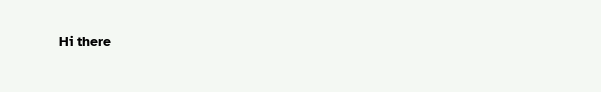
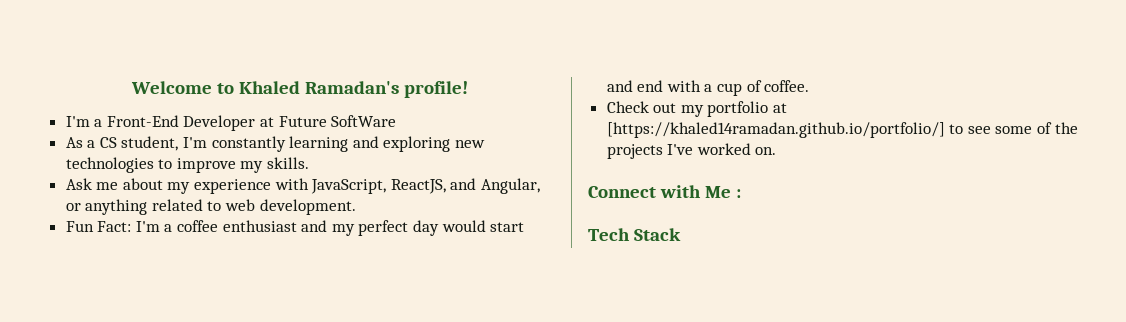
- Hi there
+ Welcome to Khaled Ramadan's profile!
+ I'm a Front-End Developer at Future SoftWare
+ As a CS student, I'm constantly learning and exploring new technologies to improve my skills.
+ Ask me about my experience with JavaScript, ReactJS, and Angular, or anything related to web development.
+ Fun Fact: I'm a coffee enthusiast and my perfect day would start and end with a cup of coffee.
+ Check out my portfolio at [https://khaled14ramadan.github.io/portfolio/] to see some of the projects I've worked on.
+ Connect with Me :
+ Tech Stack

